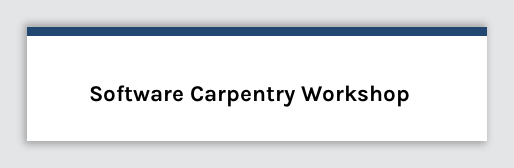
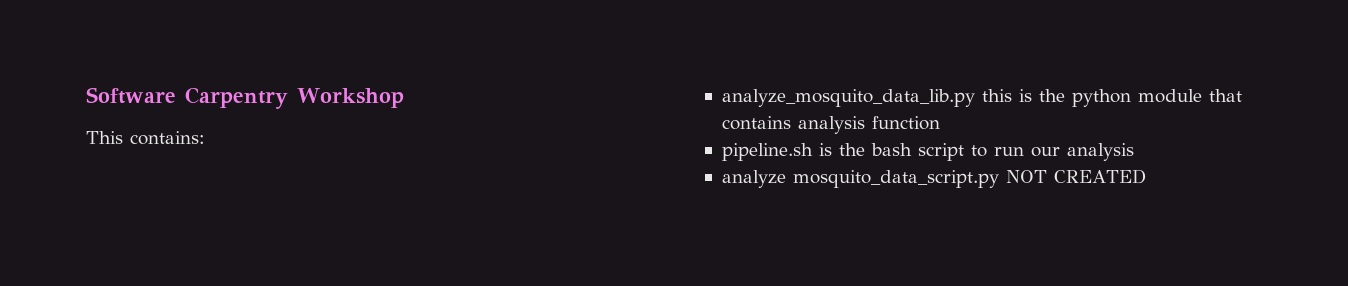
+ This contains:
+ analyze_mosquito_data_lib.py this is the python module that contains analysis function
+ pipeline.sh is the bash script to run our analysis
+ analyze mosquito_data_script.py NOT CREATED

